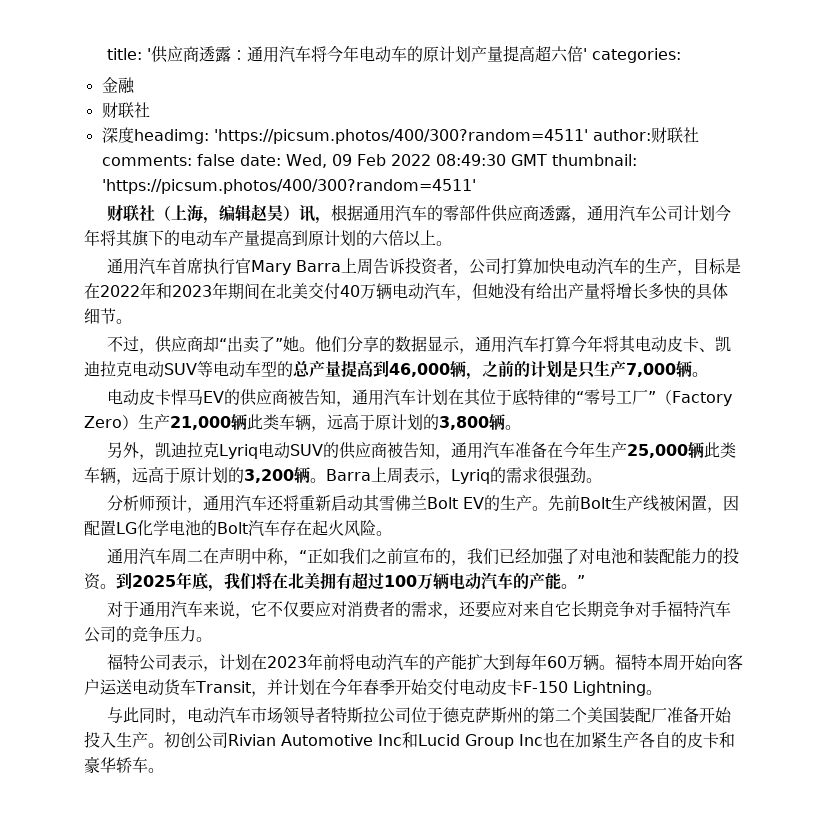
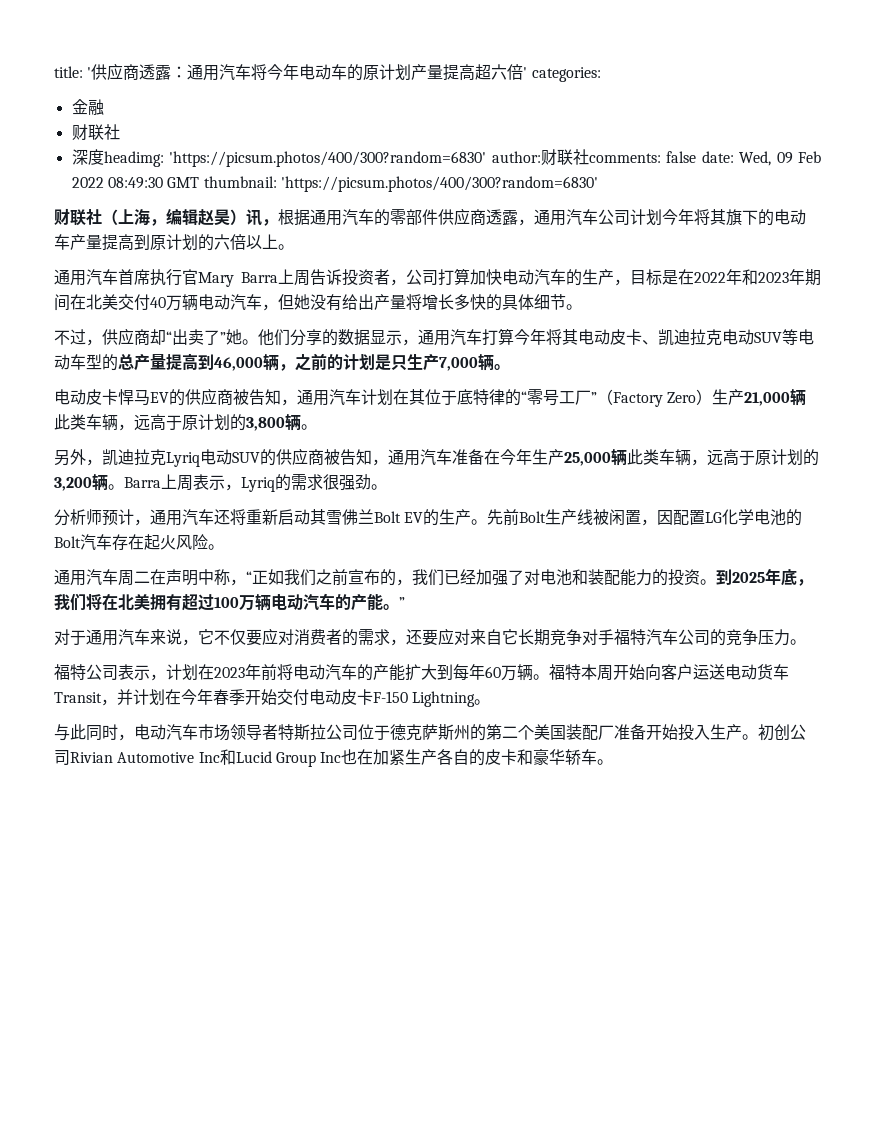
- 深度headimg: 'https://picsum.photos/400/300?random=4511' author:财联社comments: false date: Wed, 09 Feb 2022 08:49:30 GMT thumbnail: 'https://picsum.photos/400/300?random=4511'
+ 深度headimg: 'https://picsum.photos/400/300?random=6830' author:财联社comments: false date: Wed, 09 Feb 2022 08:49:30 GMT thumbnail: 'https://picsum.photos/400/300?random=6830'

